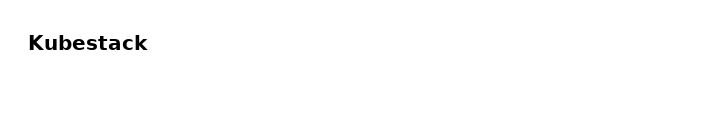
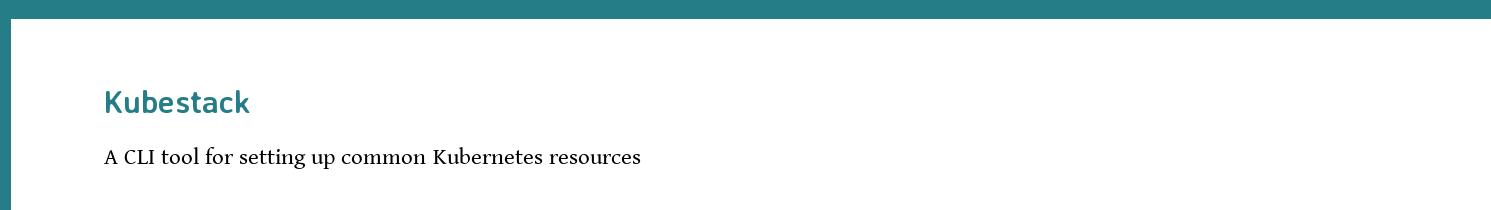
+ A CLI tool for setting up common Kubernetes resources

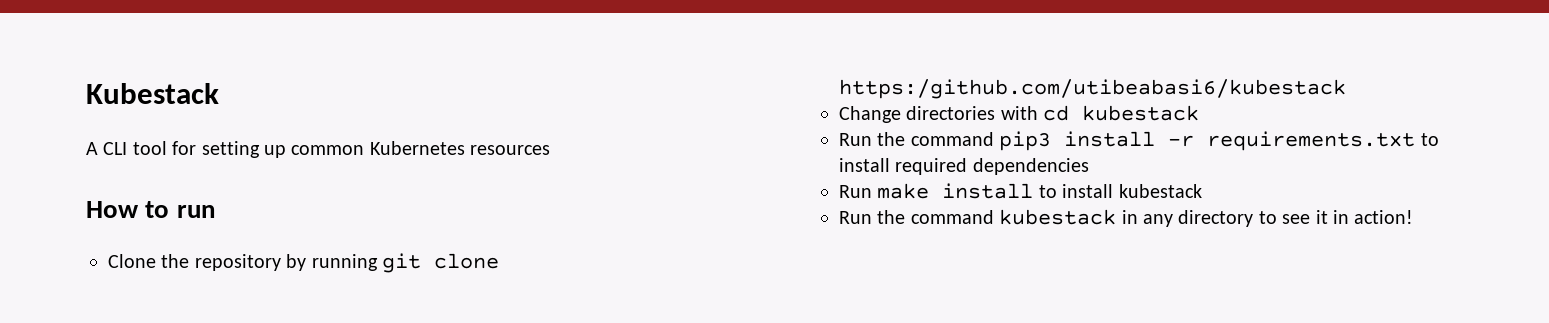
+ How to run
+ Clone the repository by running git clone https:/github.com/utibeabasi6/kubestack
+ Change directories with cd kubestack
+ Run the command pip3 install -r requirements.txt to install required dependencies
+ Run make install to install kubestack
+ Run the command kubestack in any directory to see it in action!

